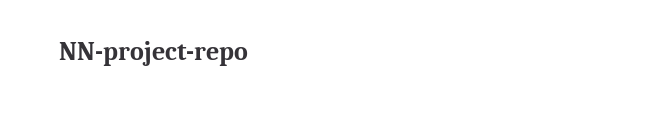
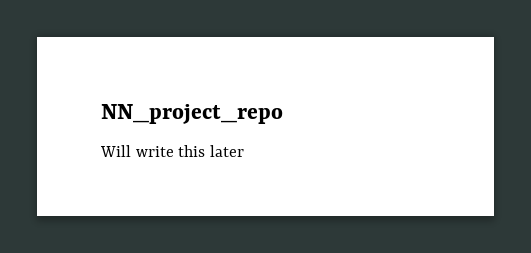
- NN-project-repo
+ NN_project_repo
+ Will write this later

